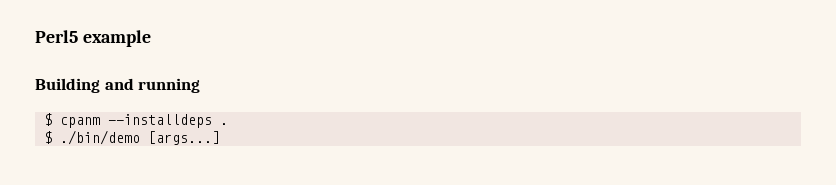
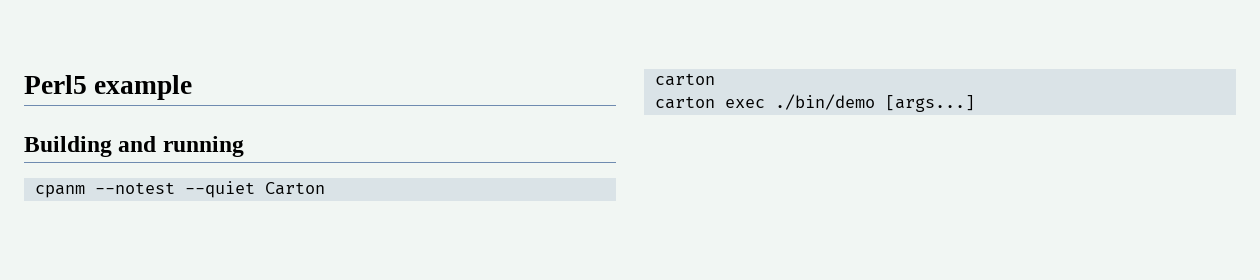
- $ cpanm --installdeps .
- $ ./bin/demo [args...]
+ cpanm --notest --quiet Carton
+ carton
+ carton exec ./bin/demo [args...]

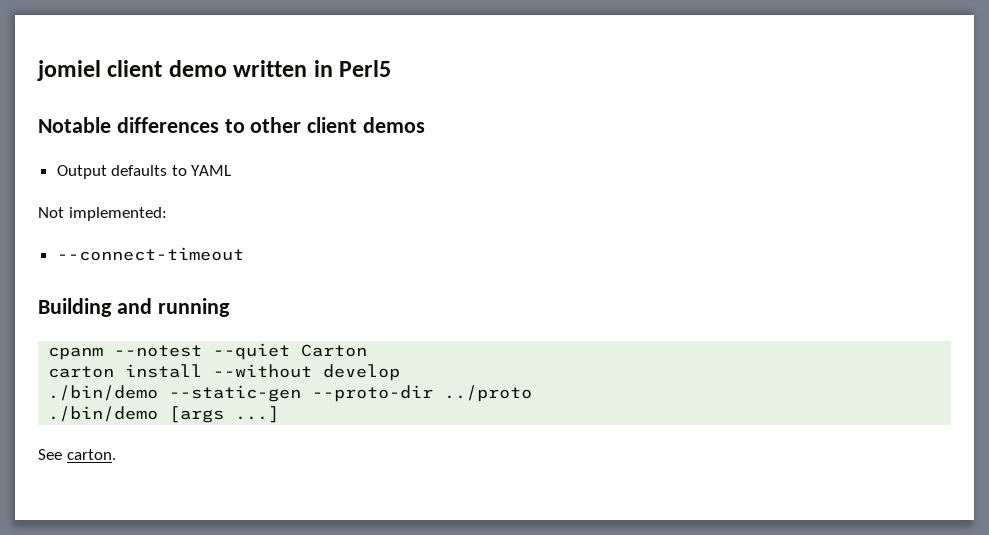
- Perl5 example
+ jomiel client demo written in Perl5
+ Notable differences to other client demos
+ Output defaults to YAML
+ Not implemented:
+ --connect-timeout
  cpanm --notest --quiet Carton
- carton
- carton exec ./bin/demo [args...]
+ carton install --without develop
+ ./bin/demo --static-gen --proto-dir ../proto
+ ./bin/demo [args ...]
+ See carton.

